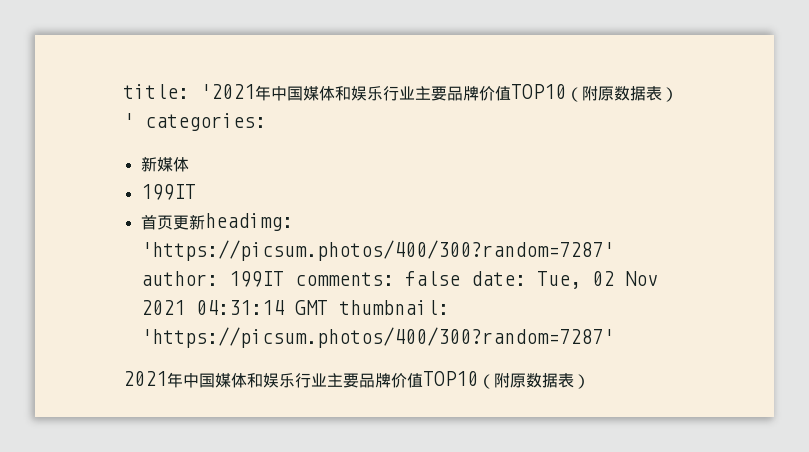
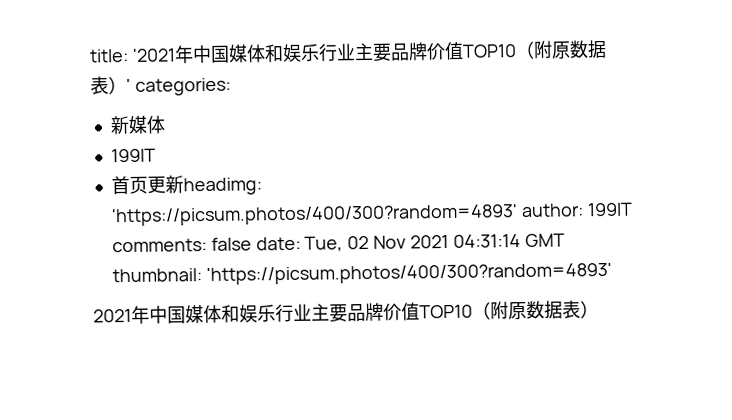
- 首页更新headimg: 'https://picsum.photos/400/300?random=7287' author: 199IT comments: false date: Tue, 02 Nov 2021 04:31:14 GMT thumbnail: 'https://picsum.photos/400/300?random=7287'
+ 首页更新headimg: 'https://picsum.photos/400/300?random=4893' author: 199IT comments: false date: Tue, 02 Nov 2021 04:31:14 GMT thumbnail: 'https://picsum.photos/400/300?random=4893'

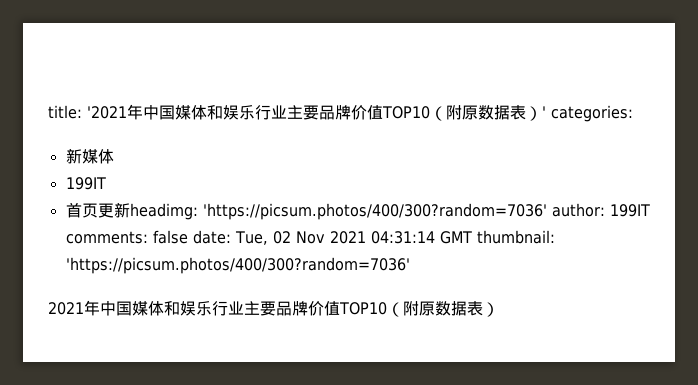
- 首页更新headimg: 'https://picsum.photos/400/300?random=4893' author: 199IT comments: false date: Tue, 02 Nov 2021 04:31:14 GMT thumbnail: 'https://picsum.photos/400/300?random=4893'
+ 首页更新headimg: 'https://picsum.photos/400/300?random=7036' author: 199IT comments: false date: Tue, 02 Nov 2021 04:31:14 GMT thumbnail: 'https://picsum.photos/400/300?random=7036'

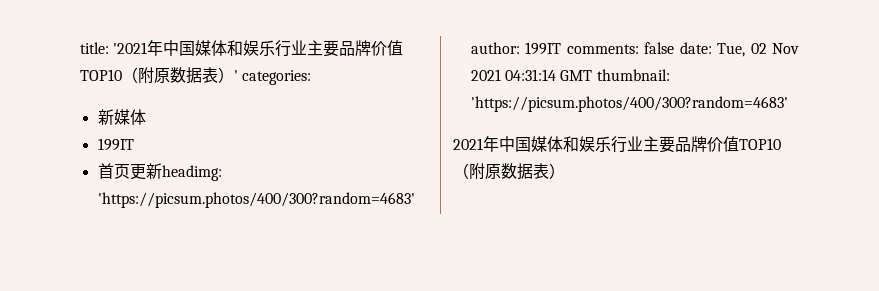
- 首页更新headimg: 'https://picsum.photos/400/300?random=7036' author: 199IT comments: false date: Tue, 02 Nov 2021 04:31:14 GMT thumbnail: 'https://picsum.photos/400/300?random=7036'
+ 首页更新headimg: 'https://picsum.photos/400/300?random=4683' author: 199IT comments: false date: Tue, 02 Nov 2021 04:31:14 GMT thumbnail: 'https://picsum.photos/400/300?random=4683'

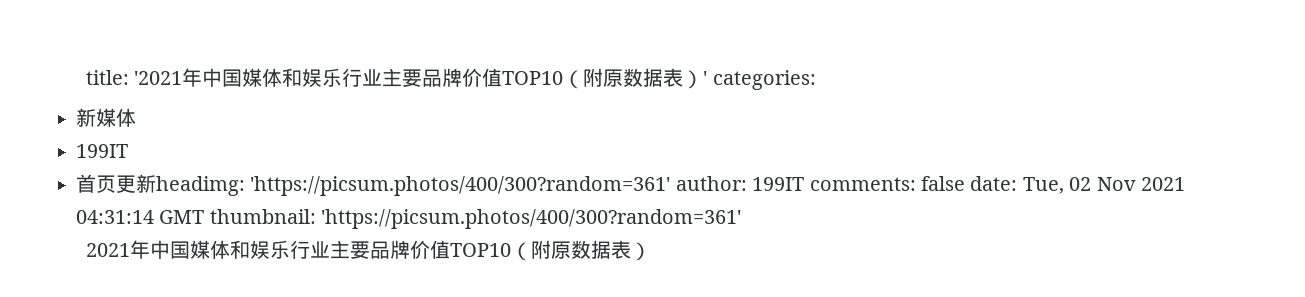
- 首页更新headimg: 'https://picsum.photos/400/300?random=4683' author: 199IT comments: false date: Tue, 02 Nov 2021 04:31:14 GMT thumbnail: 'https://picsum.photos/400/300?random=4683'
+ 首页更新headimg: 'https://picsum.photos/400/300?random=361' author: 199IT comments: false date: Tue, 02 Nov 2021 04:31:14 GMT thumbnail: 'https://picsum.photos/400/300?random=361'

